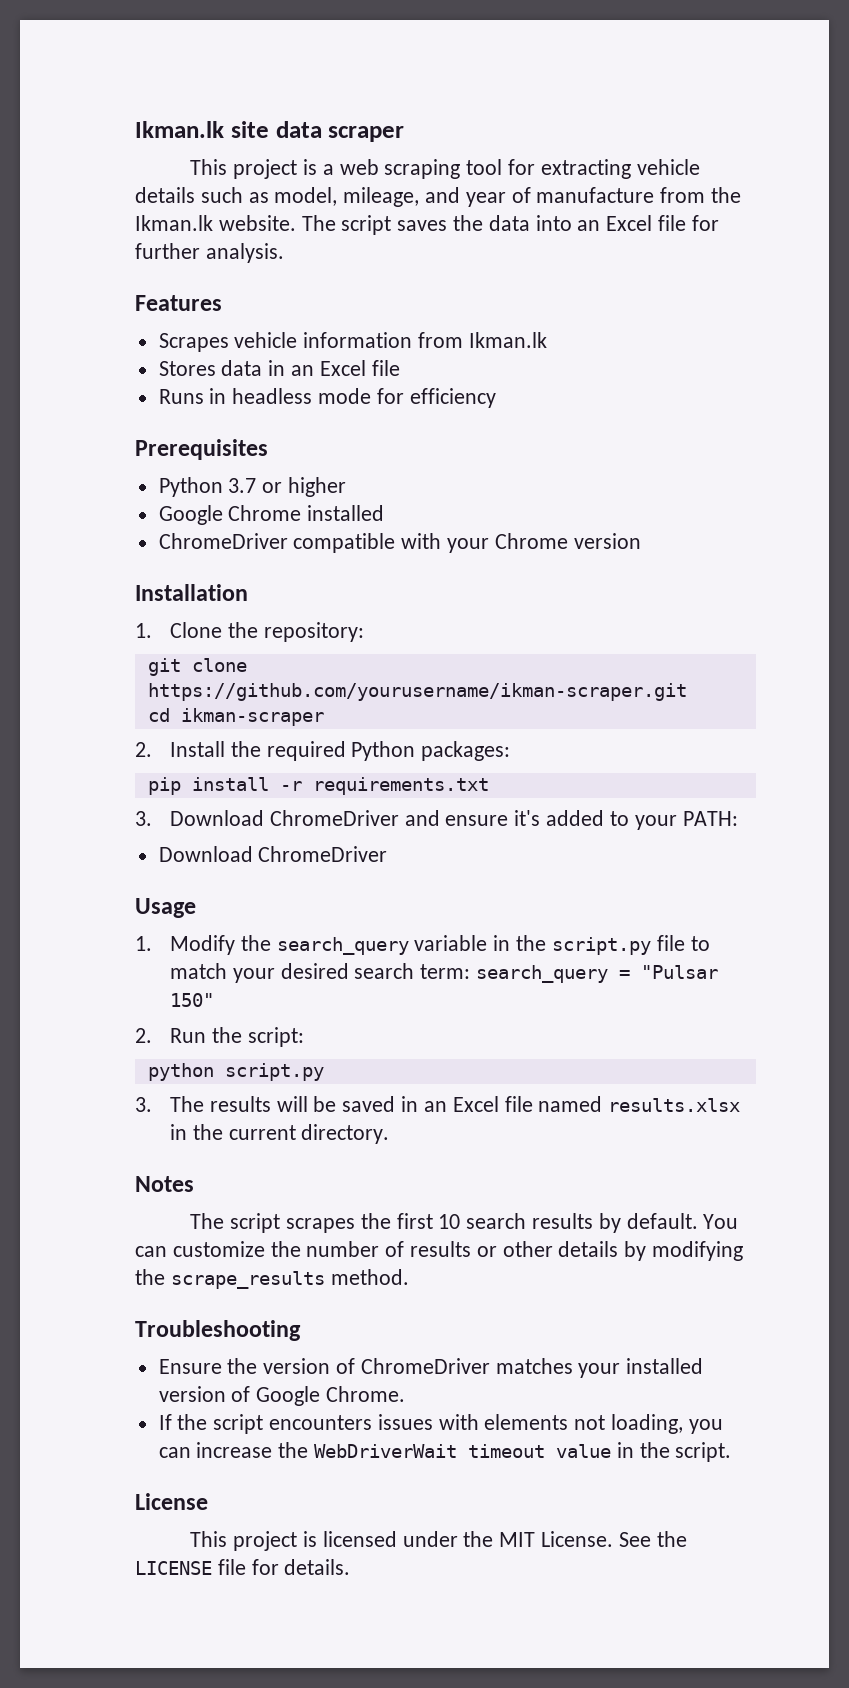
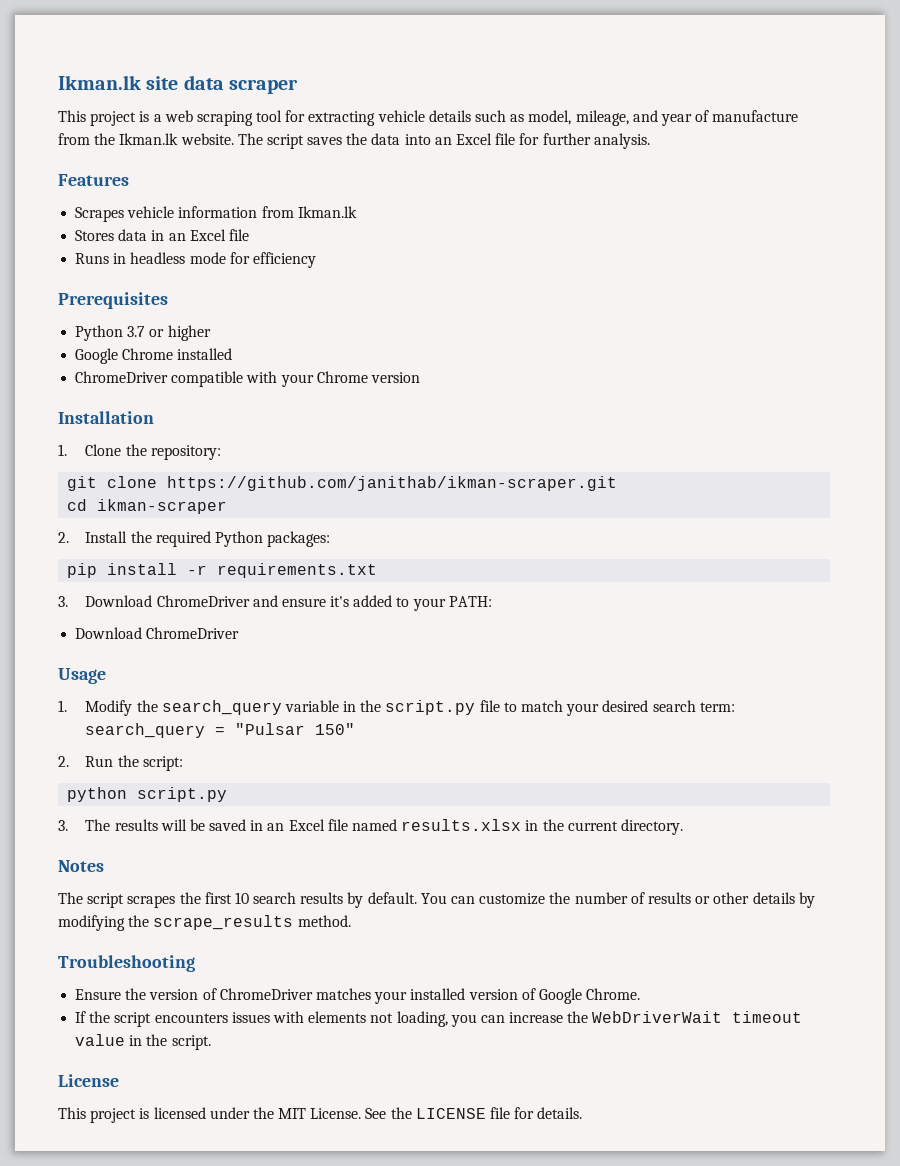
- git clone https://github.com/yourusername/ikman-scraper.git
+ git clone https://github.com/janithab/ikman-scraper.git

